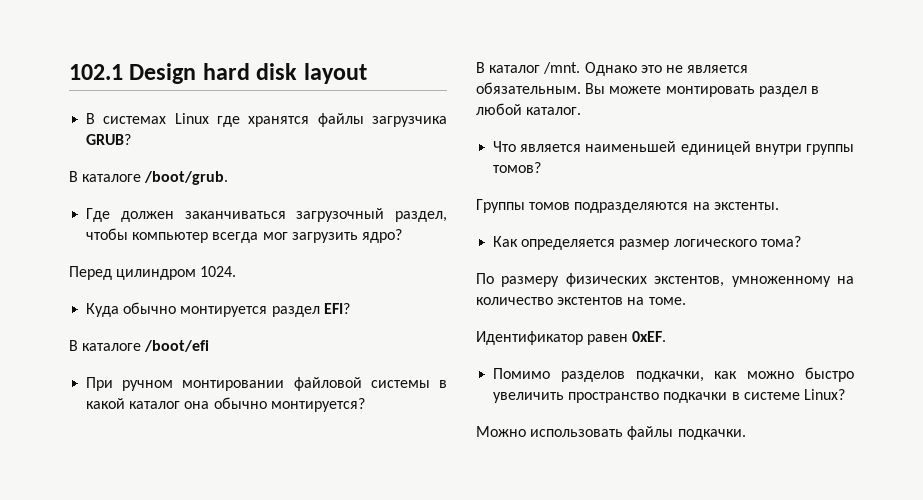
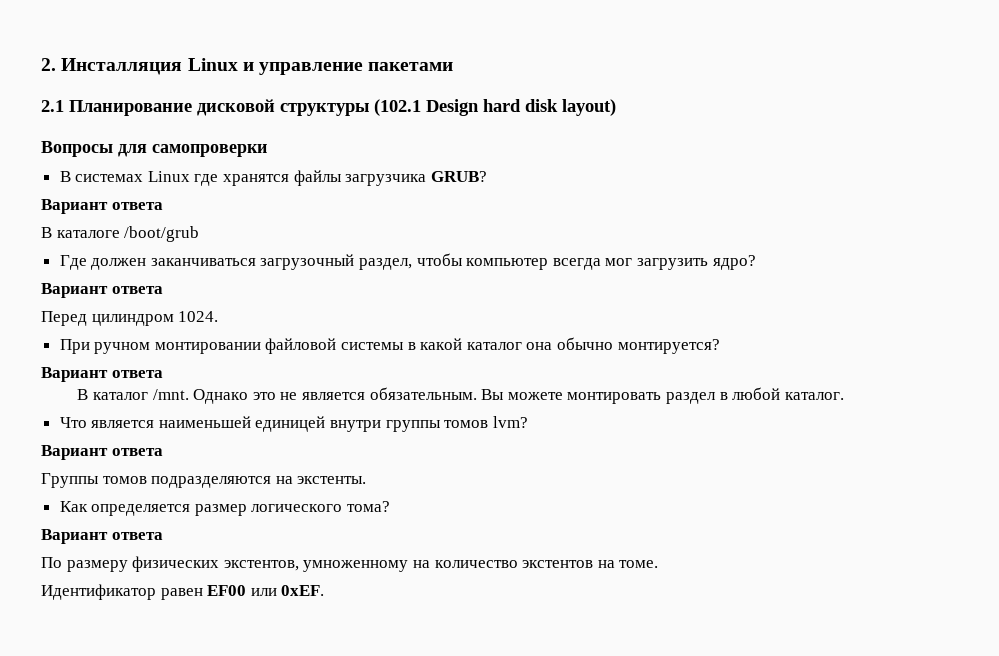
- 102.1 Design hard disk layout
+ 2. Инсталляция Linux и управление пакетами
+ 2.1 Планирование дисковой структуры (102.1 Design hard disk layout)
+ Вопросы для самопроверки
  В системах Linux где хранятся файлы загрузчика GRUB?
- В каталоге /boot/grub.
+ Вариант ответа
+ В каталоге /boot/grub
  Где должен заканчиваться загрузочный раздел, чтобы компьютер всегда мог загрузить ядро?
+ Вариант ответа
- Куда обычно монтируется раздел EFI?
- В каталоге /boot/efi
  При ручном монтировании файловой системы в какой каталог она обычно монтируется?
+ Вариант ответа
- Что является наименьшей единицей внутри группы томов?
+ Что является наименьшей единицей внутри группы томов lvm?
+ Вариант ответа
  Как определяется размер логического тома?
+ Вариант ответа
- Идентификатор равен 0xEF.
+ Идентификатор равен EF00 или 0xEF.
- Помимо разделов подкачки, как можно быстро увеличить пространство подкачки в системе Linux?
- Можно использовать файлы подкачки.

